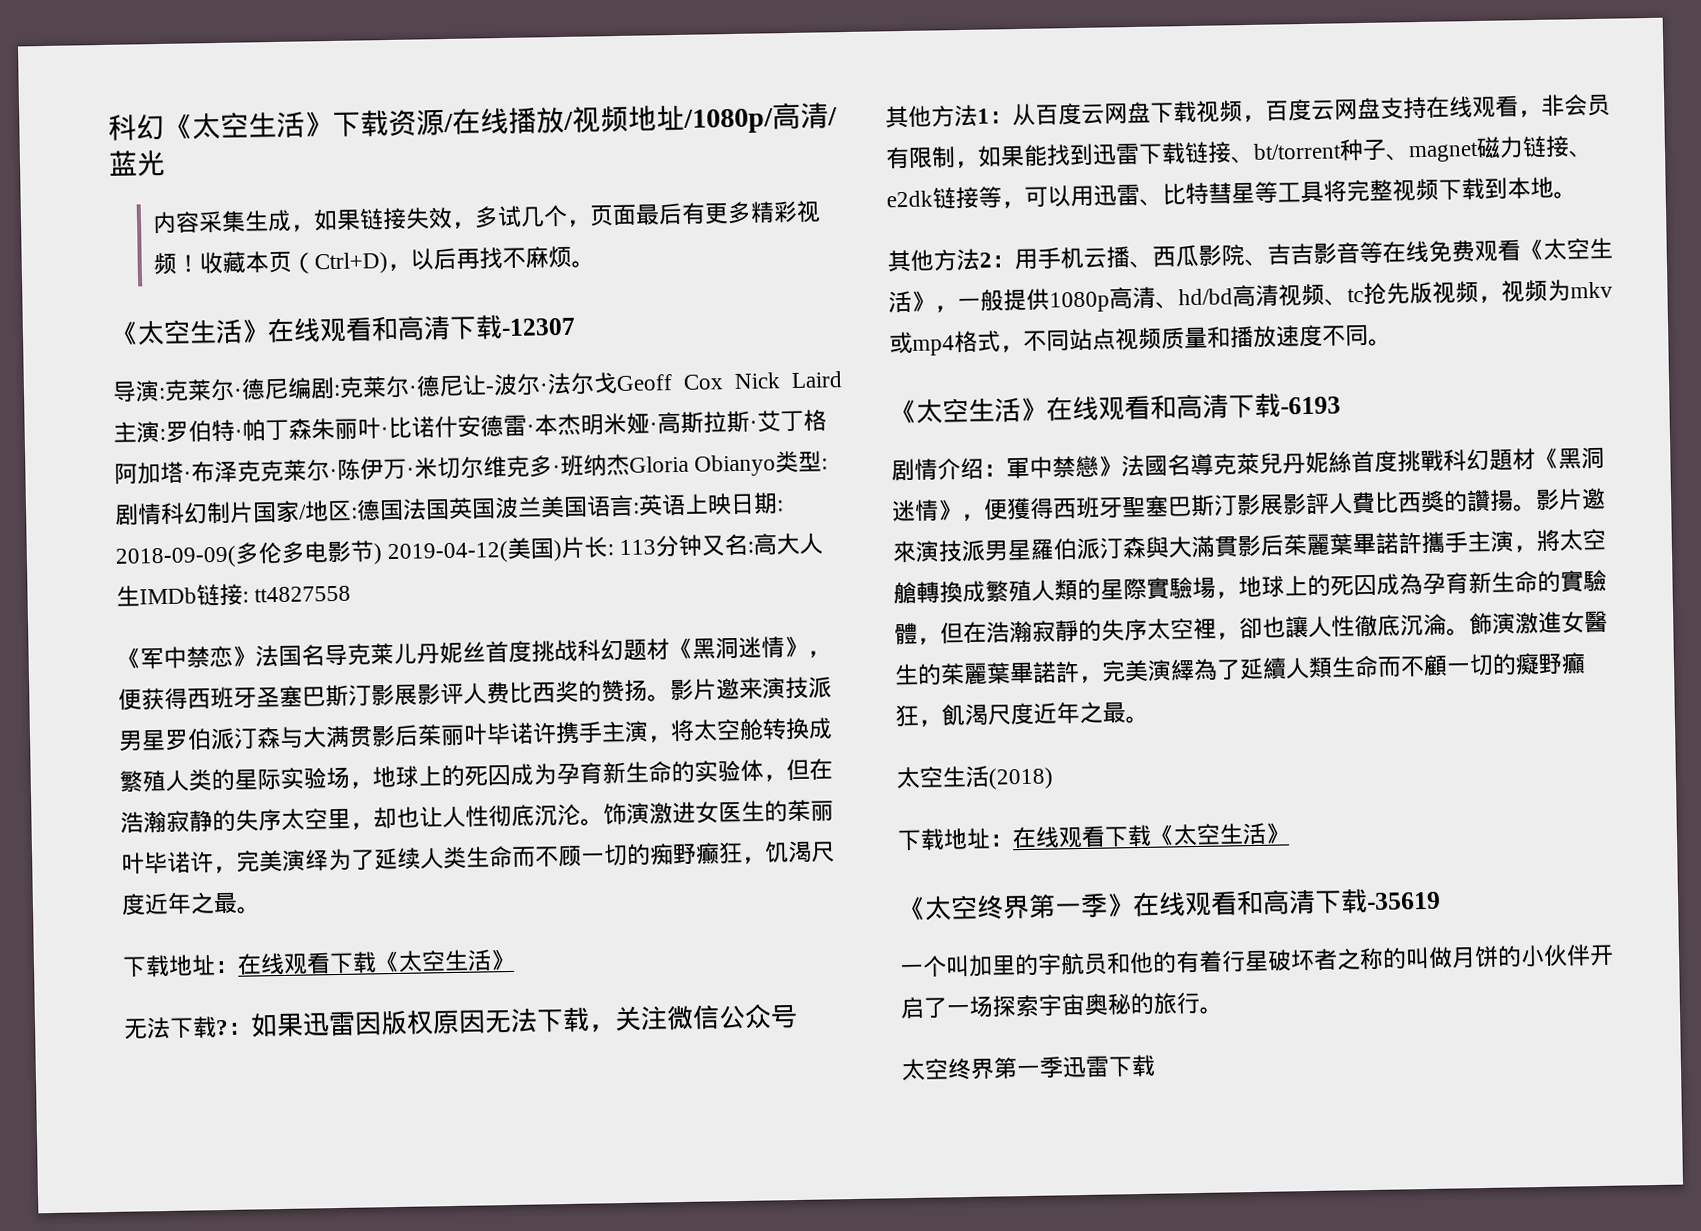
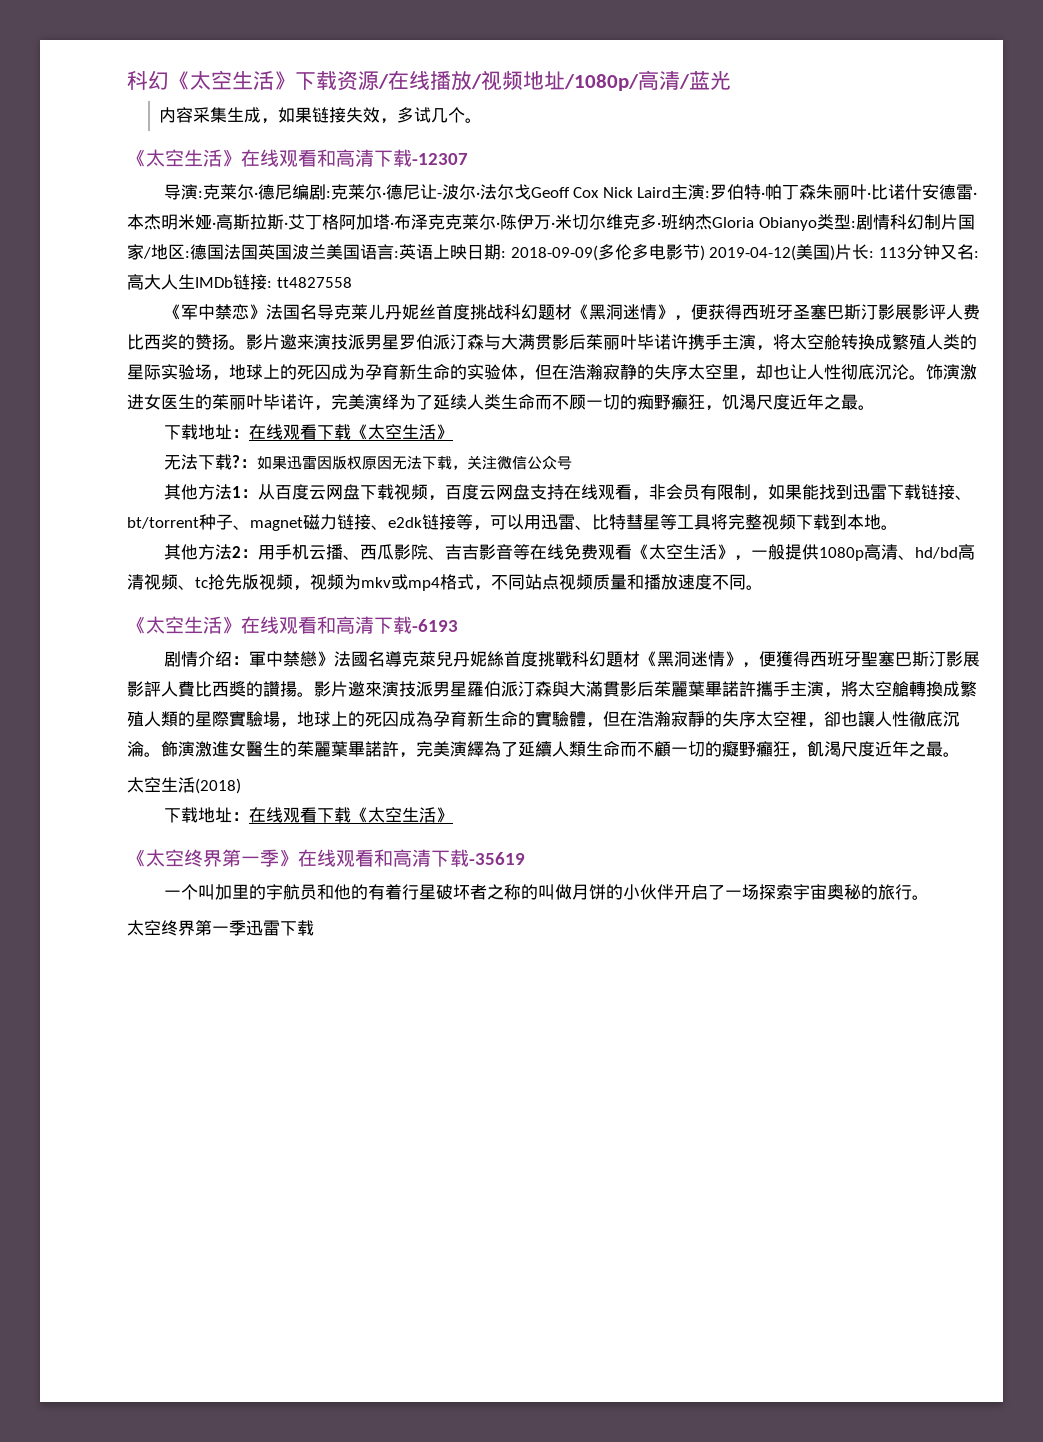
- 内容采集生成，如果链接失效，多试几个，页面最后有更多精彩视频！收藏本页（Ctrl+D)，以后再找不麻烦。
+ 内容采集生成，如果链接失效，多试几个。

